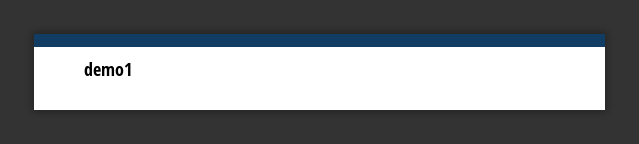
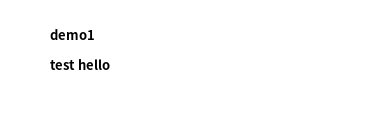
+ test hello

